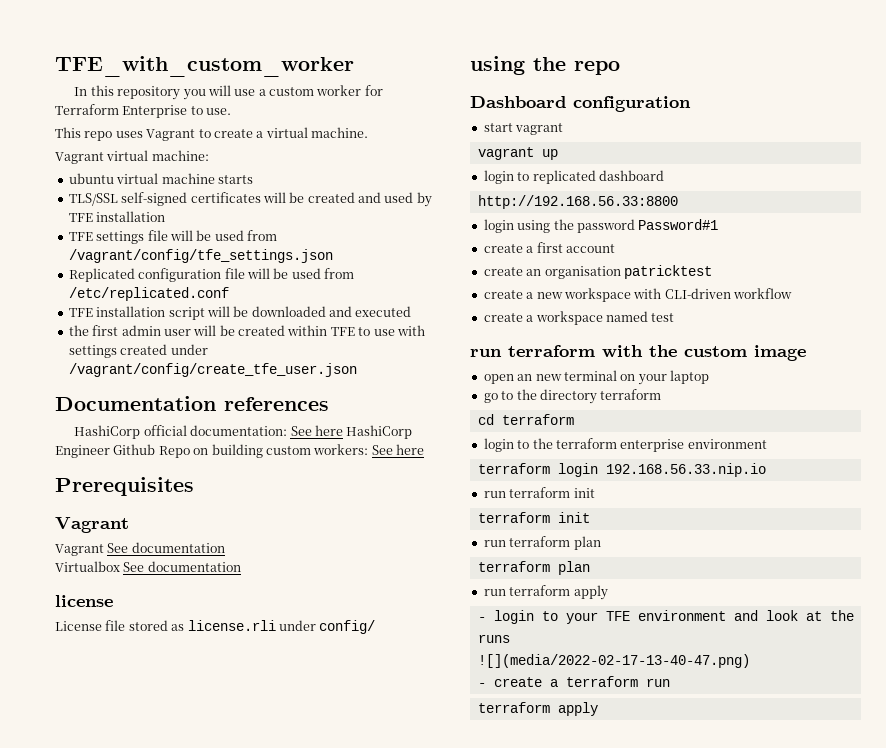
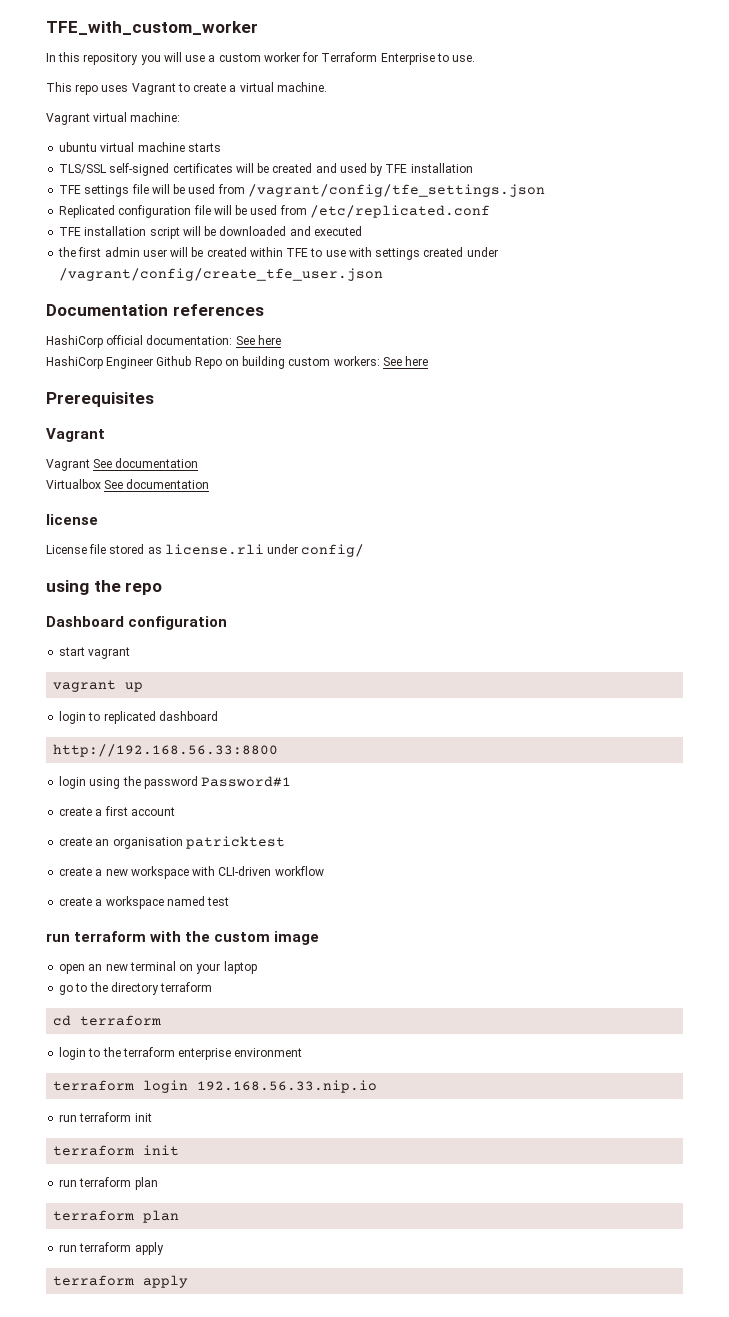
- HashiCorp official documentation: See here HashiCorp Engineer Github Repo on building custom workers: See here
+ HashiCorp official documentation: See here
+ HashiCorp Engineer Github Repo on building custom workers: See here
- - login to your TFE environment and look at the runs
- ![](media/2022-02-17-13-40-47.png)
- - create a terraform run

